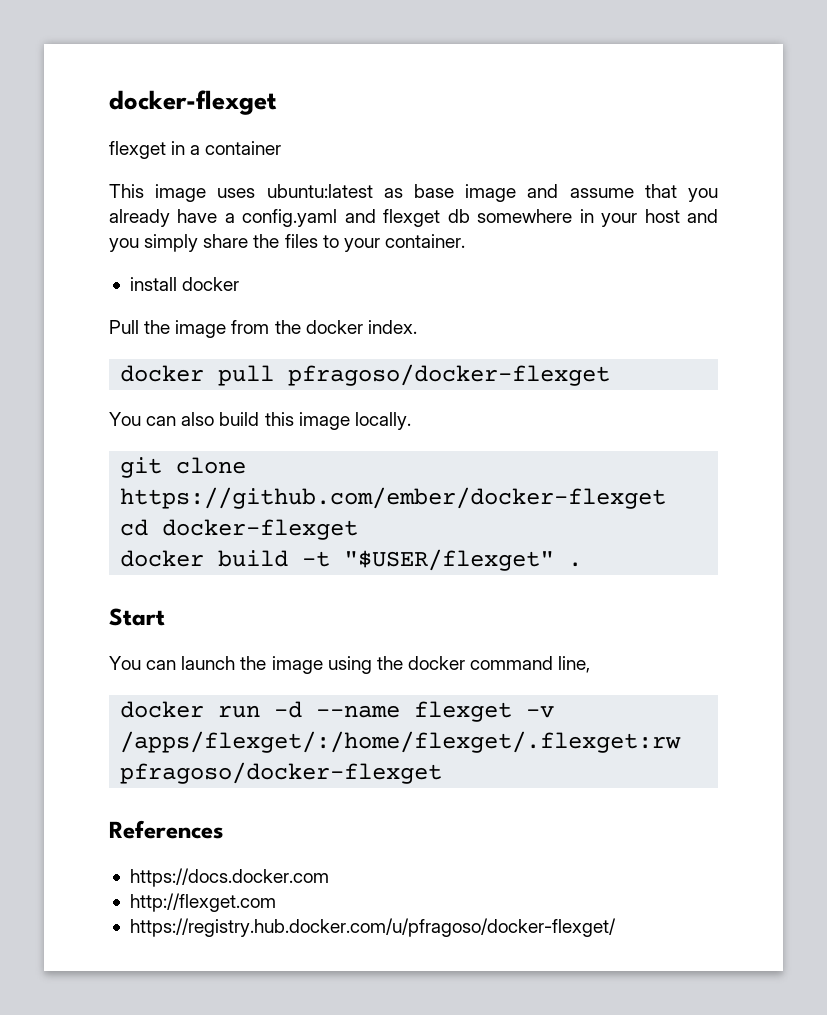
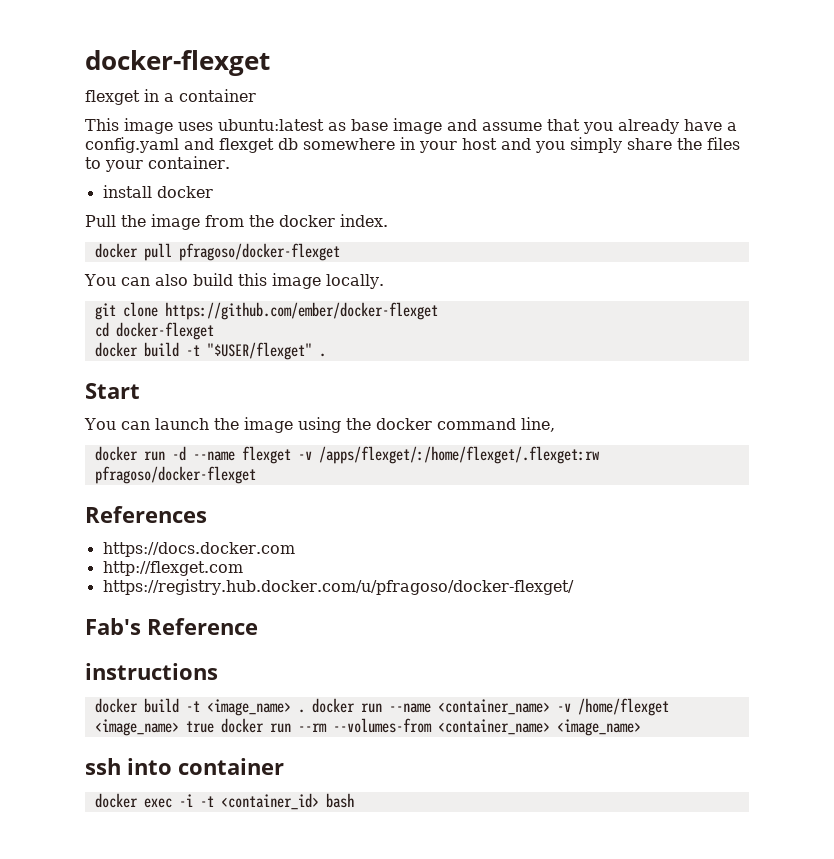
+ Fab's Reference
+ instructions
+ docker build -t <image_name> . docker run --name <container_name> -v /home/flexget <image_name> true docker run --rm --volumes-from <container_name> <image_name>
+ ssh into container
+ docker exec -i -t <container_id> bash

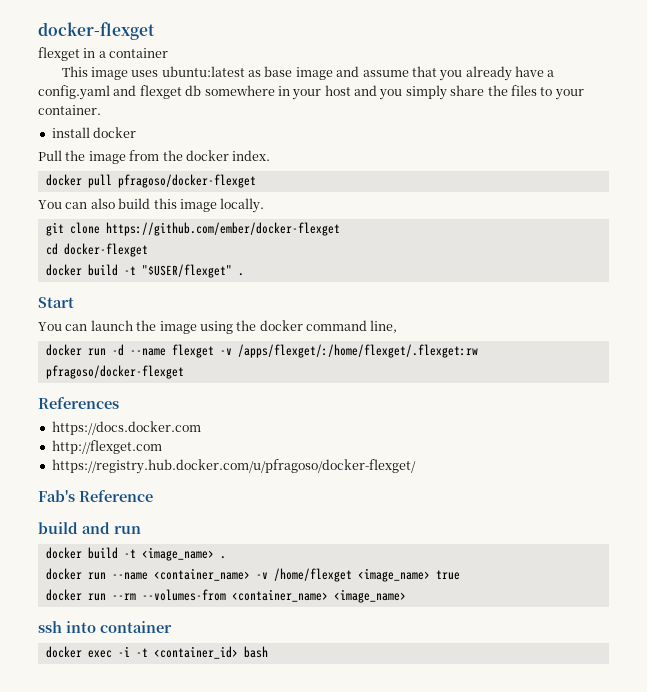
- instructions
+ build and run
- docker build -t <image_name> . docker run --name <container_name> -v /home/flexget <image_name> true docker run --rm --volumes-from <container_name> <image_name>
+ docker build -t <image_name> .
+ docker run --name <container_name> -v /home/flexget <image_name> true
+ docker run --rm --volumes-from <container_name> <image_name>

